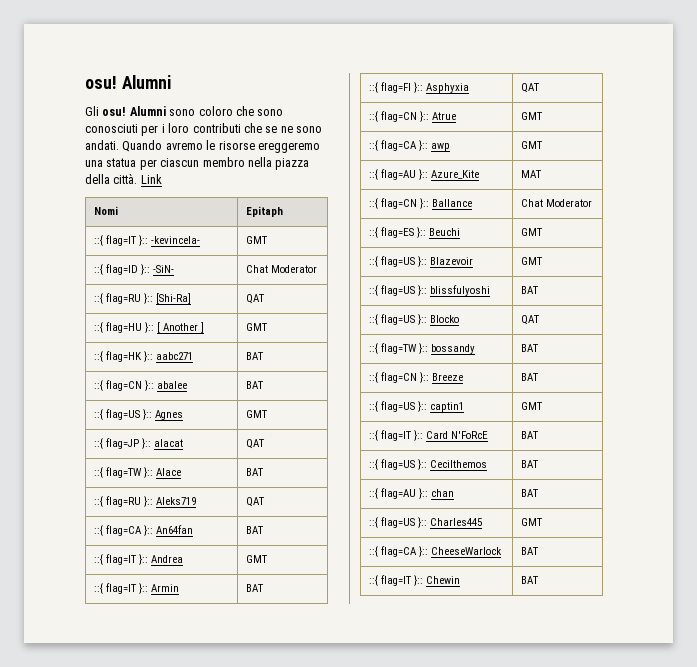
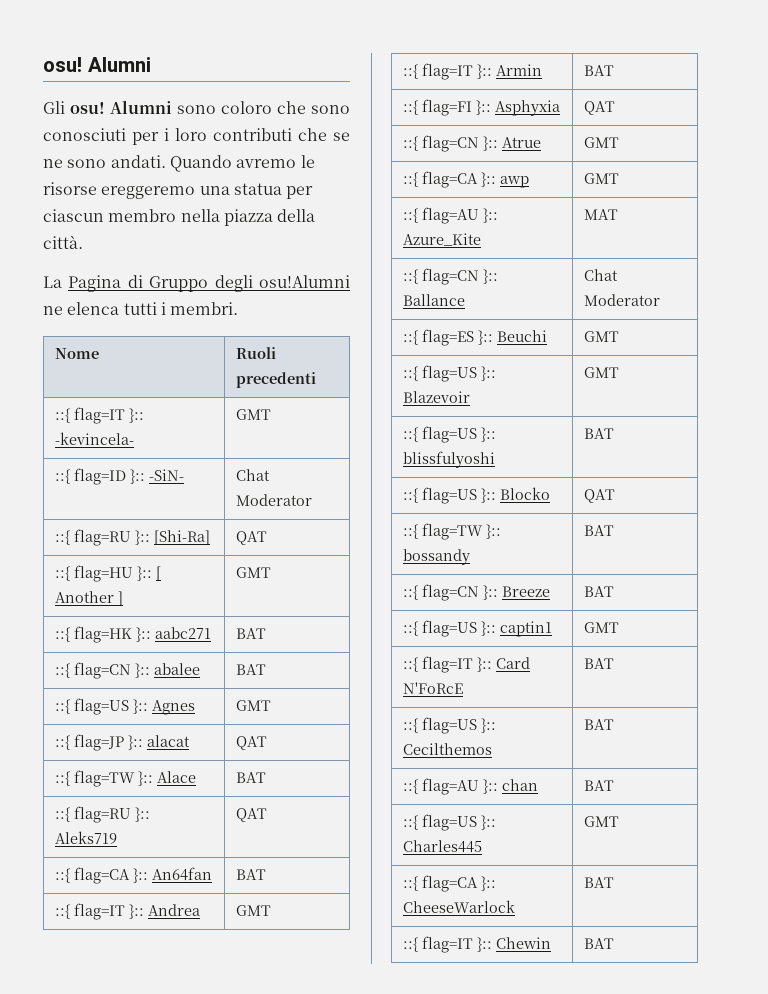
- Quando avremo le risorse ereggeremo una statua per ciascun membro nella piazza della città. Link
- Nomi | Epitaph
+ Quando avremo le risorse ereggeremo una statua per ciascun membro nella piazza della città.
+ La Pagina di Gruppo degli osu!Alumni ne elenca tutti i membri.
+ Nome | Ruoli precedenti

